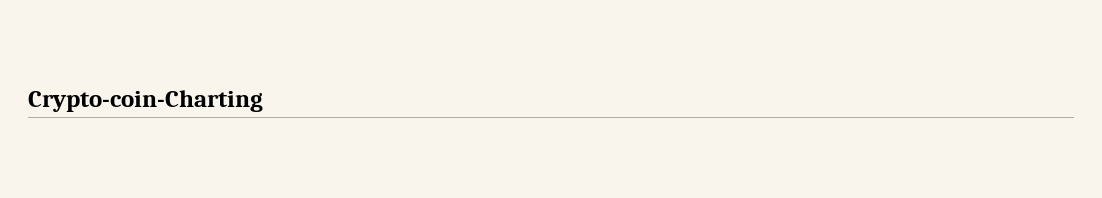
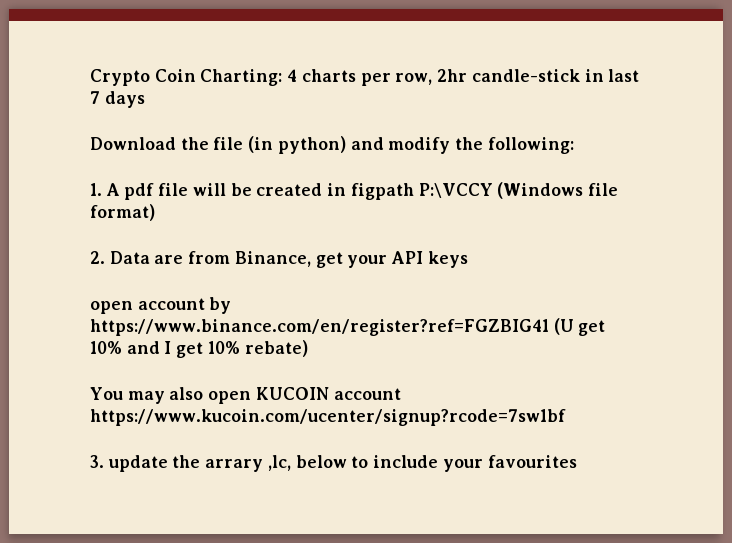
- Crypto-coin-Charting
+ Crypto Coin Charting: 4 charts per row, 2hr candle-stick in last 7 days
+ Download the file (in python) and modify the following:
+ 1. A pdf file will be created in figpath P:\VCCY (Windows file format)
+ 2. Data are from Binance, get your API keys
+ open account by https://www.binance.com/en/register?ref=FGZBIG41 (U get 10% and I get 10% rebate)
+ You may also open KUCOIN account https://www.kucoin.com/ucenter/signup?rcode=7sw1bf
+ 3. update the arrary ,lc, below to include your favourites

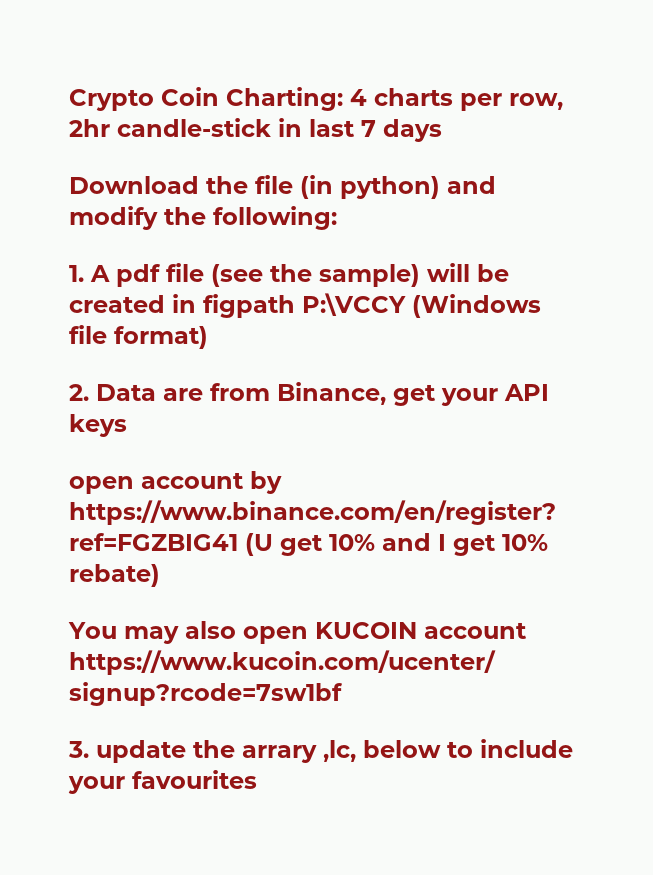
- 1. A pdf file will be created in figpath P:\VCCY (Windows file format)
+ 1. A pdf file (see the sample) will be created in figpath P:\VCCY (Windows file format)

